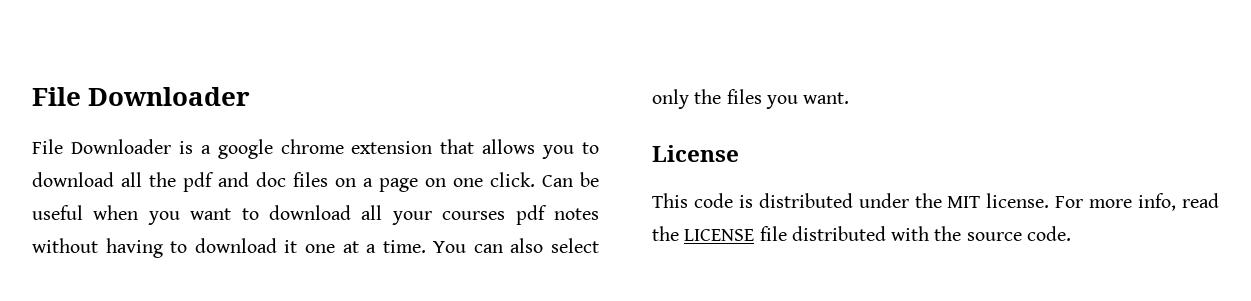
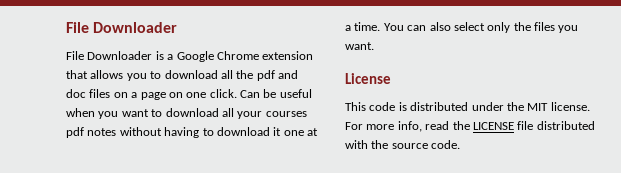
- File Downloader is a google chrome extension that allows you to download all the pdf and doc files on a page on one click.
+ File Downloader is a Google Chrome extension that allows you to download all the pdf and doc files on a page on one click.

